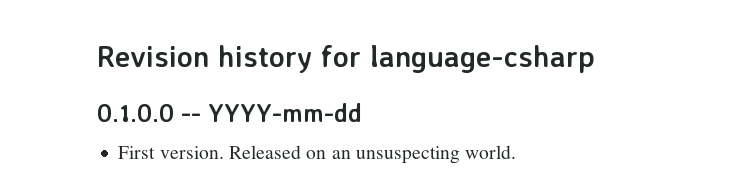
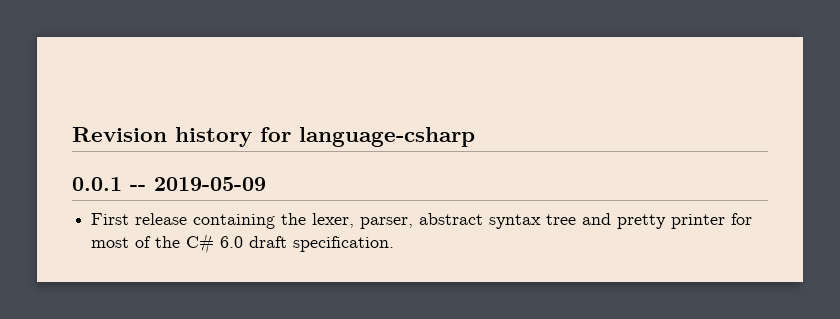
- 0.1.0.0 -- YYYY-mm-dd
- First version. Released on an unsuspecting world.
+ 0.0.1 -- 2019-05-09
+ First release containing the lexer, parser, abstract syntax tree and pretty printer for most of the C# 6.0 draft specification.

